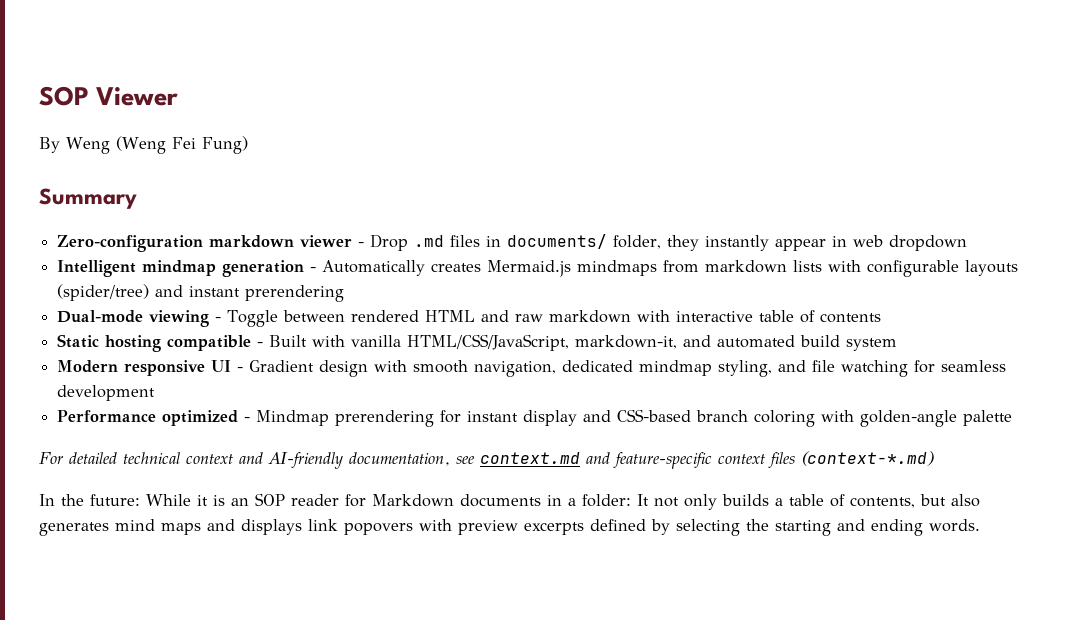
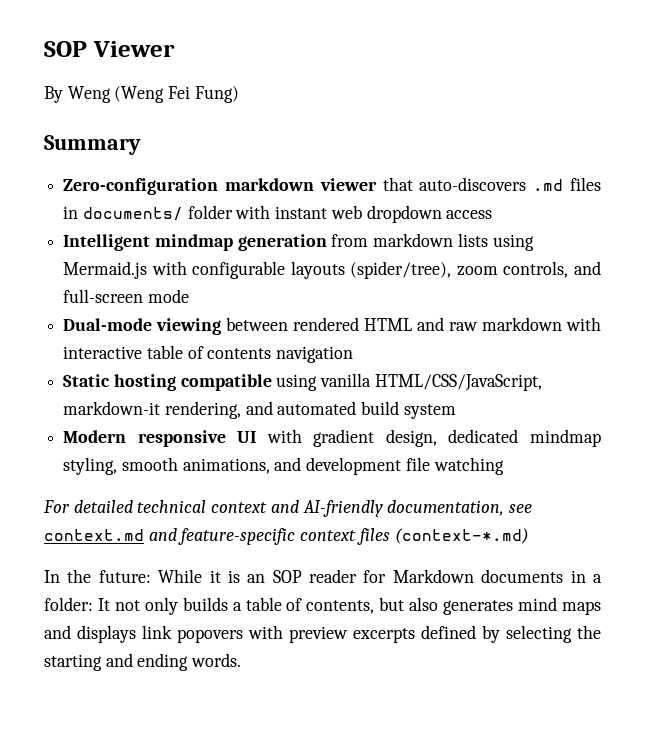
- Zero-configuration markdown viewer - Drop .md files in documents/ folder, they instantly appear in web dropdown
+ Zero-configuration markdown viewer that auto-discovers .md files in documents/ folder with instant web dropdown access
- Intelligent mindmap generation - Automatically creates Mermaid.js mindmaps from markdown lists with configurable layouts (spider/tree) and instant prerendering
+ Intelligent mindmap generation from markdown lists using Mermaid.js with configurable layouts (spider/tree), zoom controls, and full-screen mode
- Dual-mode viewing - Toggle between rendered HTML and raw markdown with interactive table of contents
+ Dual-mode viewing between rendered HTML and raw markdown with interactive table of contents navigation
- Static hosting compatible - Built with vanilla HTML/CSS/JavaScript, markdown-it, and automated build system
+ Static hosting compatible using vanilla HTML/CSS/JavaScript, markdown-it rendering, and automated build system
- Modern responsive UI - Gradient design with smooth navigation, dedicated mindmap styling, and file watching for seamless development
- Performance optimized - Mindmap prerendering for instant display and CSS-based branch coloring with golden-angle palette
+ Modern responsive UI with gradient design, dedicated mindmap styling, smooth animations, and development file watching

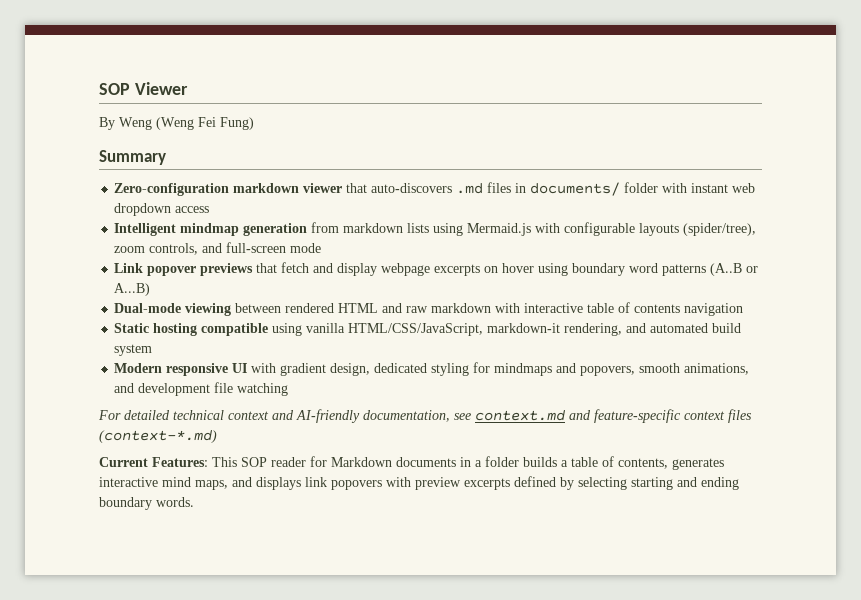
+ Link popover previews that fetch and display webpage excerpts on hover using boundary word patterns (A..B or A...B)
- Modern responsive UI with gradient design, dedicated mindmap styling, smooth animations, and development file watching
+ Modern responsive UI with gradient design, dedicated styling for mindmaps and popovers, smooth animations, and development file watching
- In the future: While it is an SOP reader for Markdown documents in a folder: It not only builds a table of contents, but also generates mind maps and displays link popovers with preview excerpts defined by selecting the starting and ending words.
+ Current Features: This SOP reader for Markdown documents in a folder builds a table of contents, generates interactive mind maps, and displays link popovers with preview excerpts defined by selecting starting and ending boundary words.

